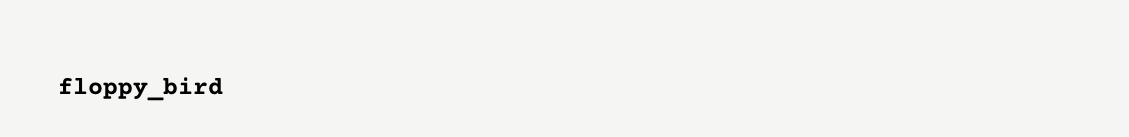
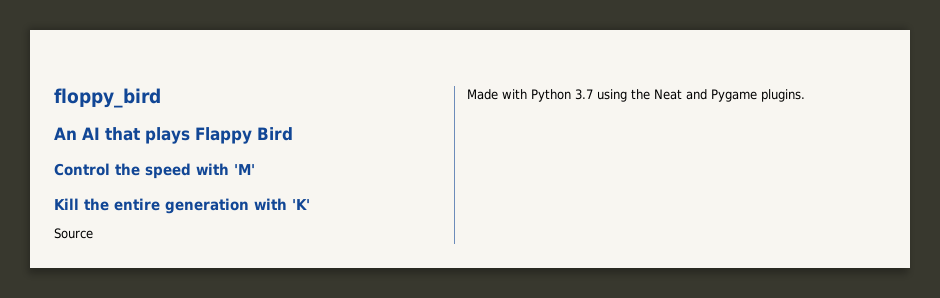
+ An AI that plays Flappy Bird
+ Control the speed with 'M'
+ Kill the entire generation with 'K'
+ Source
+ Made with Python 3.7 using the Neat and Pygame plugins.

